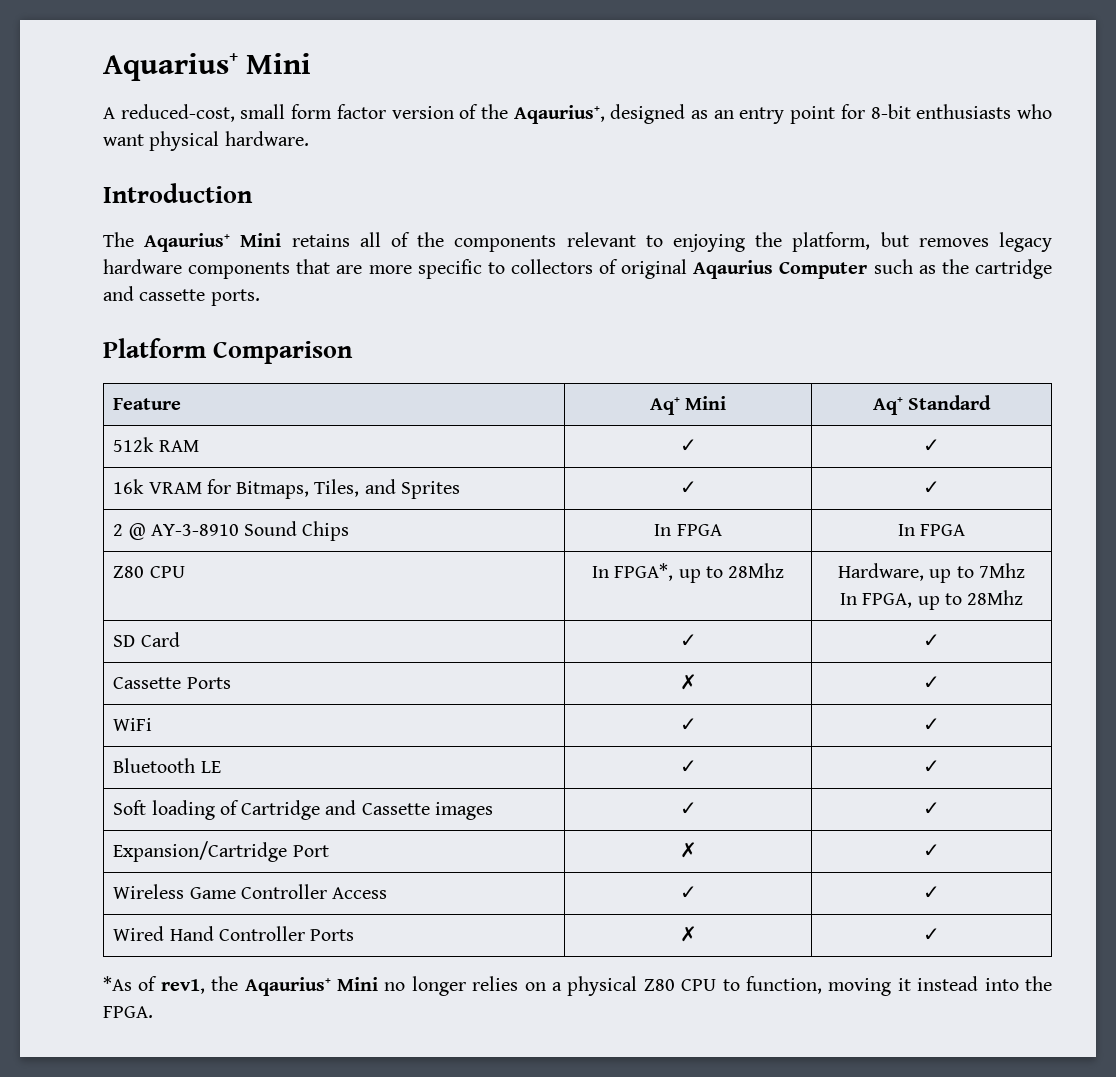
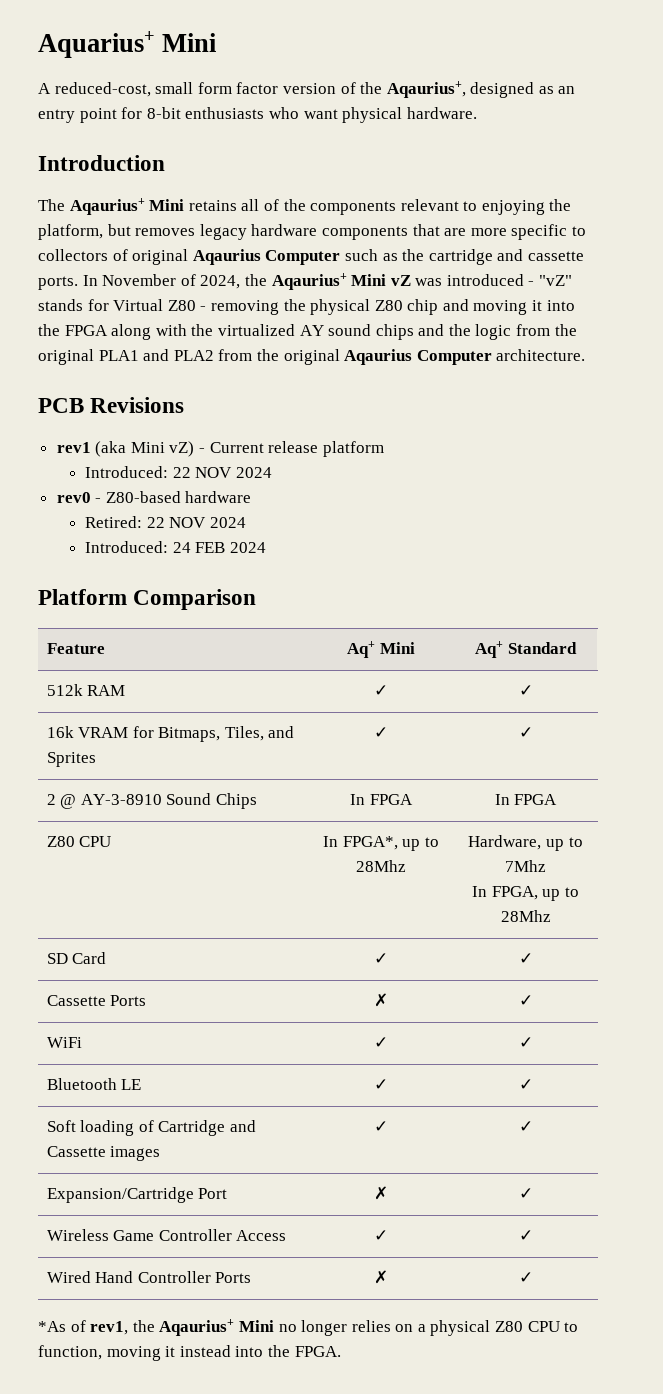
+ In November of 2024, the Aqaurius+ Mini vZ was introduced - "vZ" stands for Virtual Z80 - removing the physical Z80 chip and moving it into the FPGA along with the virtualized AY sound chips and the logic from the original PLA1 and PLA2 from the original Aqaurius Computer architecture.
+ PCB Revisions
+ rev1 (aka Mini vZ) - Current release platform
+ Introduced: 22 NOV 2024
+ rev0 - Z80-based hardware
+ Retired: 22 NOV 2024
+ Introduced: 24 FEB 2024

